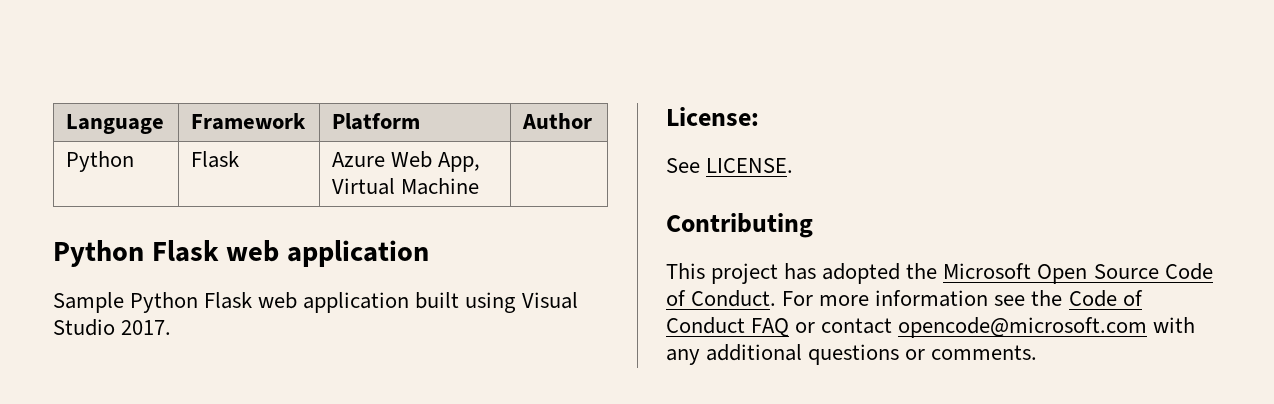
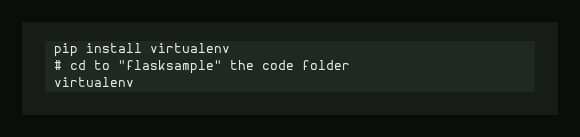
- Language | Framework | Platform | Author
- Python | Flask | Azure Web App, Virtual Machine |
- Python Flask web application
- Sample Python Flask web application built using Visual Studio 2017.
- License:
- See LICENSE.
- Contributing
- This project has adopted the Microsoft Open Source Code of Conduct. For more information see the Code of Conduct FAQ or contact opencode@microsoft.com with any additional questions or comments.
+ pip install virtualenv
+ # cd to "flasksample" the code folder
+ virtualenv

